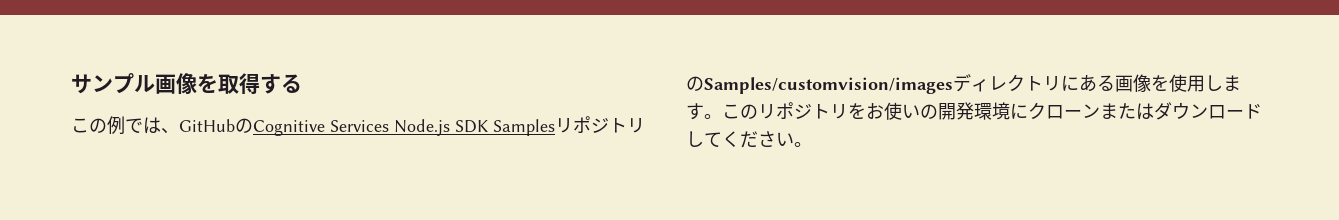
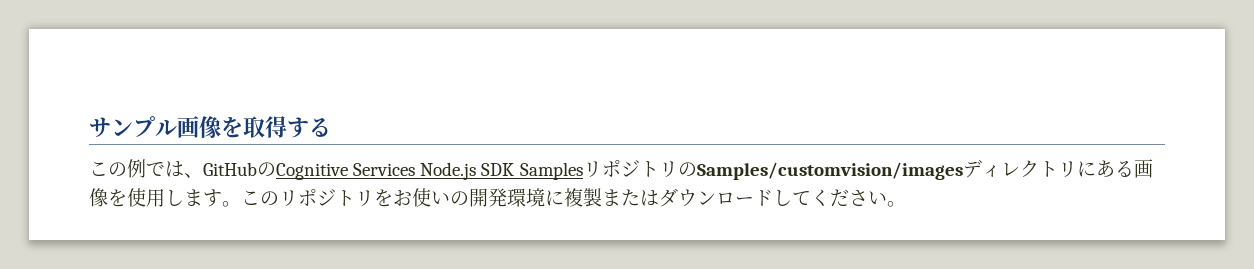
- このリポジトリをお使いの開発環境にクローンまたはダウンロードしてください。
+ このリポジトリをお使いの開発環境に複製またはダウンロードしてください。

